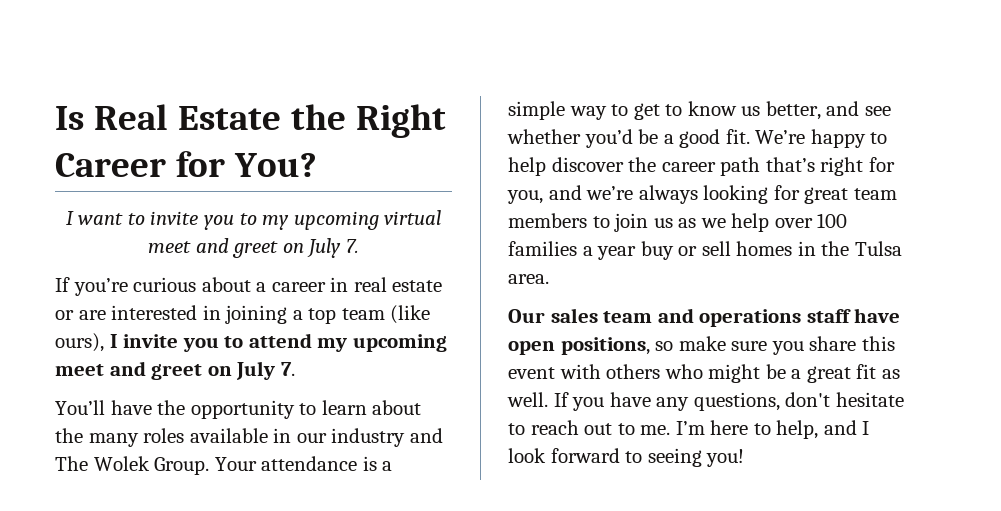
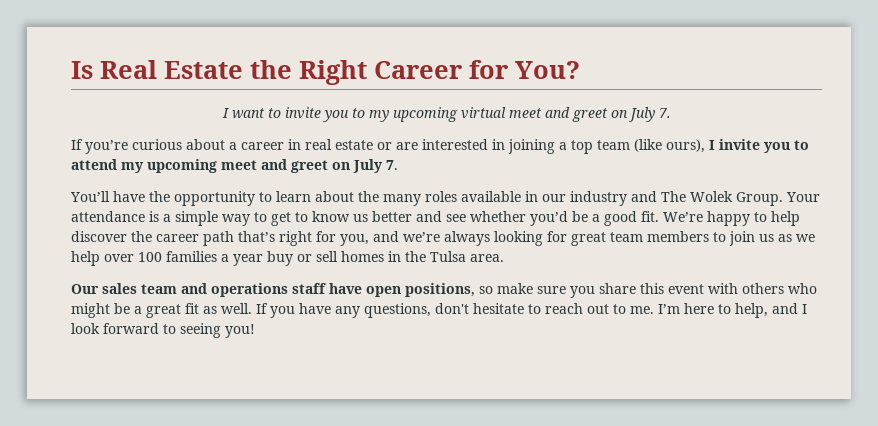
- Your attendance is a simple way to get to know us better, and see whether you’d be a good fit.
+ Your attendance is a simple way to get to know us better and see whether you’d be a good fit.

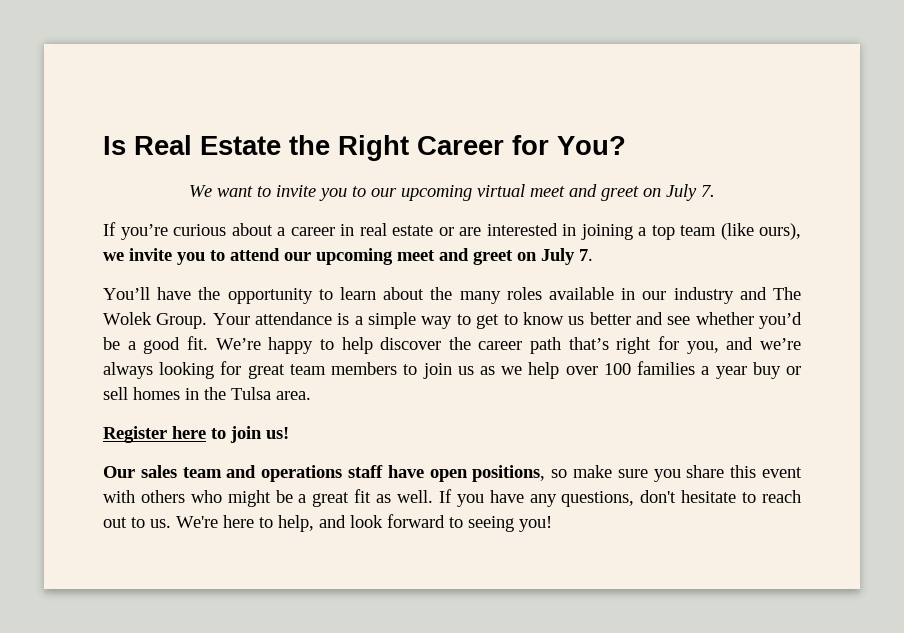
- I want to invite you to my upcoming virtual meet and greet on July 7.
+ We want to invite you to our upcoming virtual meet and greet on July 7.
- If you’re curious about a career in real estate or are interested in joining a top team (like ours), I invite you to attend my upcoming meet and greet on July 7.
+ If you’re curious about a career in real estate or are interested in joining a top team (like ours), we invite you to attend our upcoming meet and greet on July 7.
+ Register here to join us!
- If you have any questions, don't hesitate to reach out to me. I’m here to help, and I look forward to seeing you!
+ If you have any questions, don't hesitate to reach out to us. We're here to help, and look forward to seeing you!

